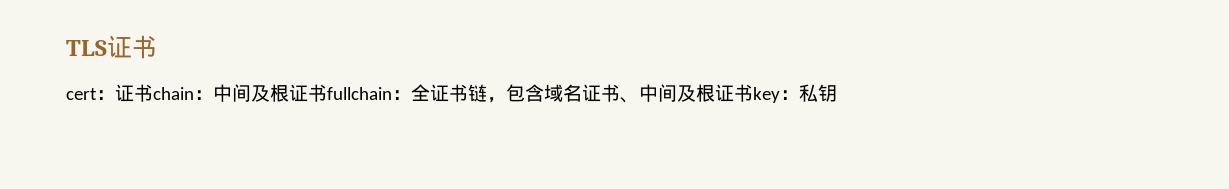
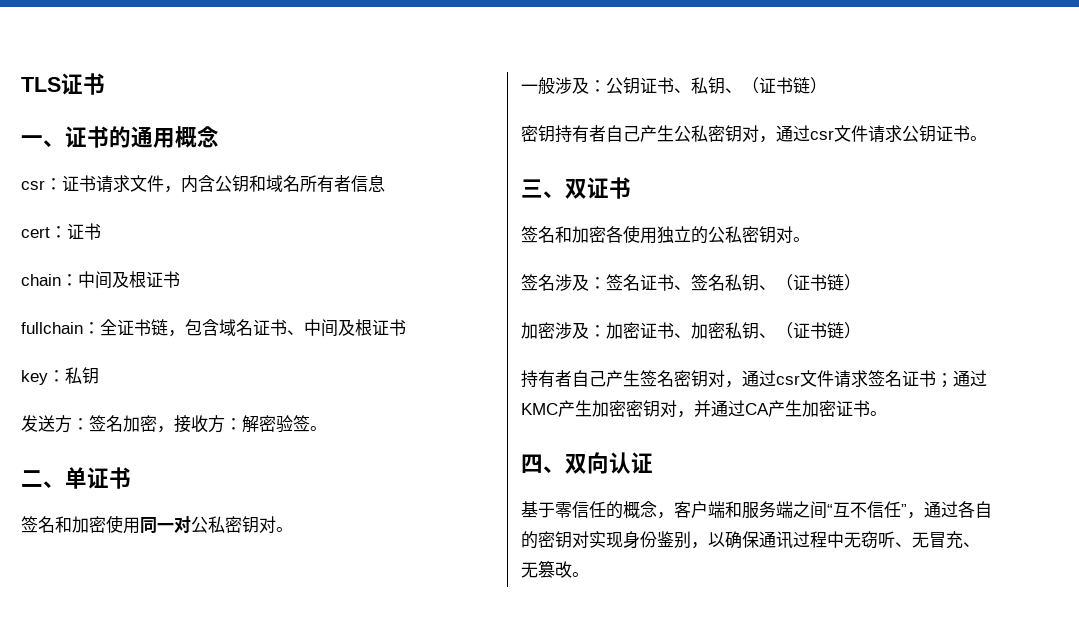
+ 一、证书的通用概念
+ csr：证书请求文件，内含公钥和域名所有者信息
- cert：证书chain：中间及根证书fullchain：全证书链，包含域名证书、中间及根证书key：私钥
+ cert：证书
+ chain：中间及根证书
+ fullchain：全证书链，包含域名证书、中间及根证书
+ key：私钥
+ 发送方：签名加密，接收方：解密验签。
+ 二、单证书
+ 签名和加密使用同一对公私密钥对。
+ 一般涉及：公钥证书、私钥、（证书链）
+ 密钥持有者自己产生公私密钥对，通过csr文件请求公钥证书。
+ 三、双证书
+ 签名和加密各使用独立的公私密钥对。
+ 签名涉及：签名证书、签名私钥、（证书链）
+ 加密涉及：加密证书、加密私钥、（证书链）
+ 持有者自己产生签名密钥对，通过csr文件请求签名证书；通过KMC产生加密密钥对，并通过CA产生加密证书。
+ 四、双向认证
+ 基于零信任的概念，客户端和服务端之间“互不信任”，通过各自的密钥对实现身份鉴别，以确保通讯过程中无窃听、无冒充、无篡改。

